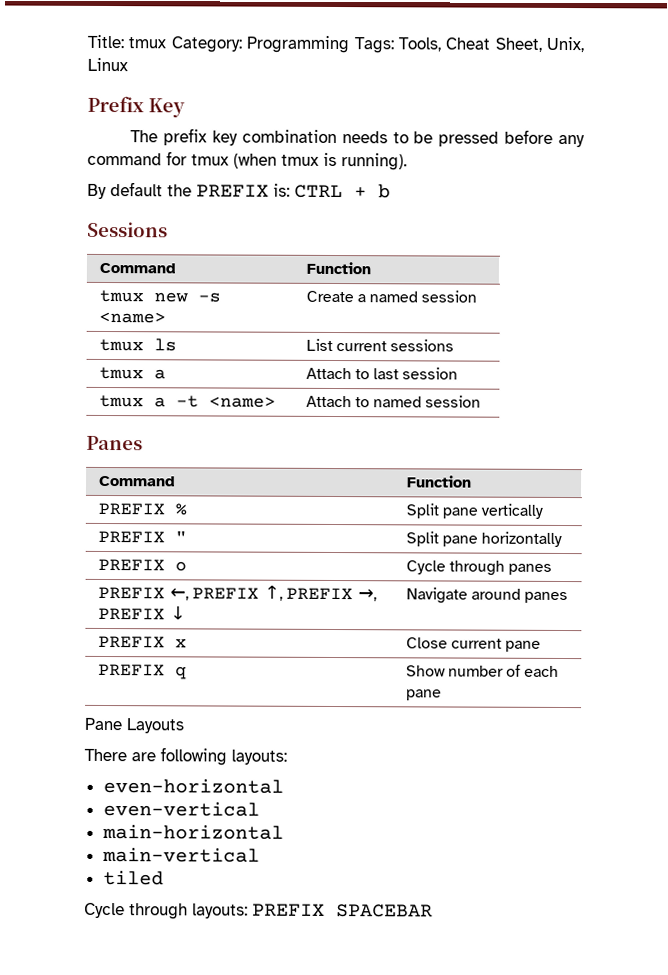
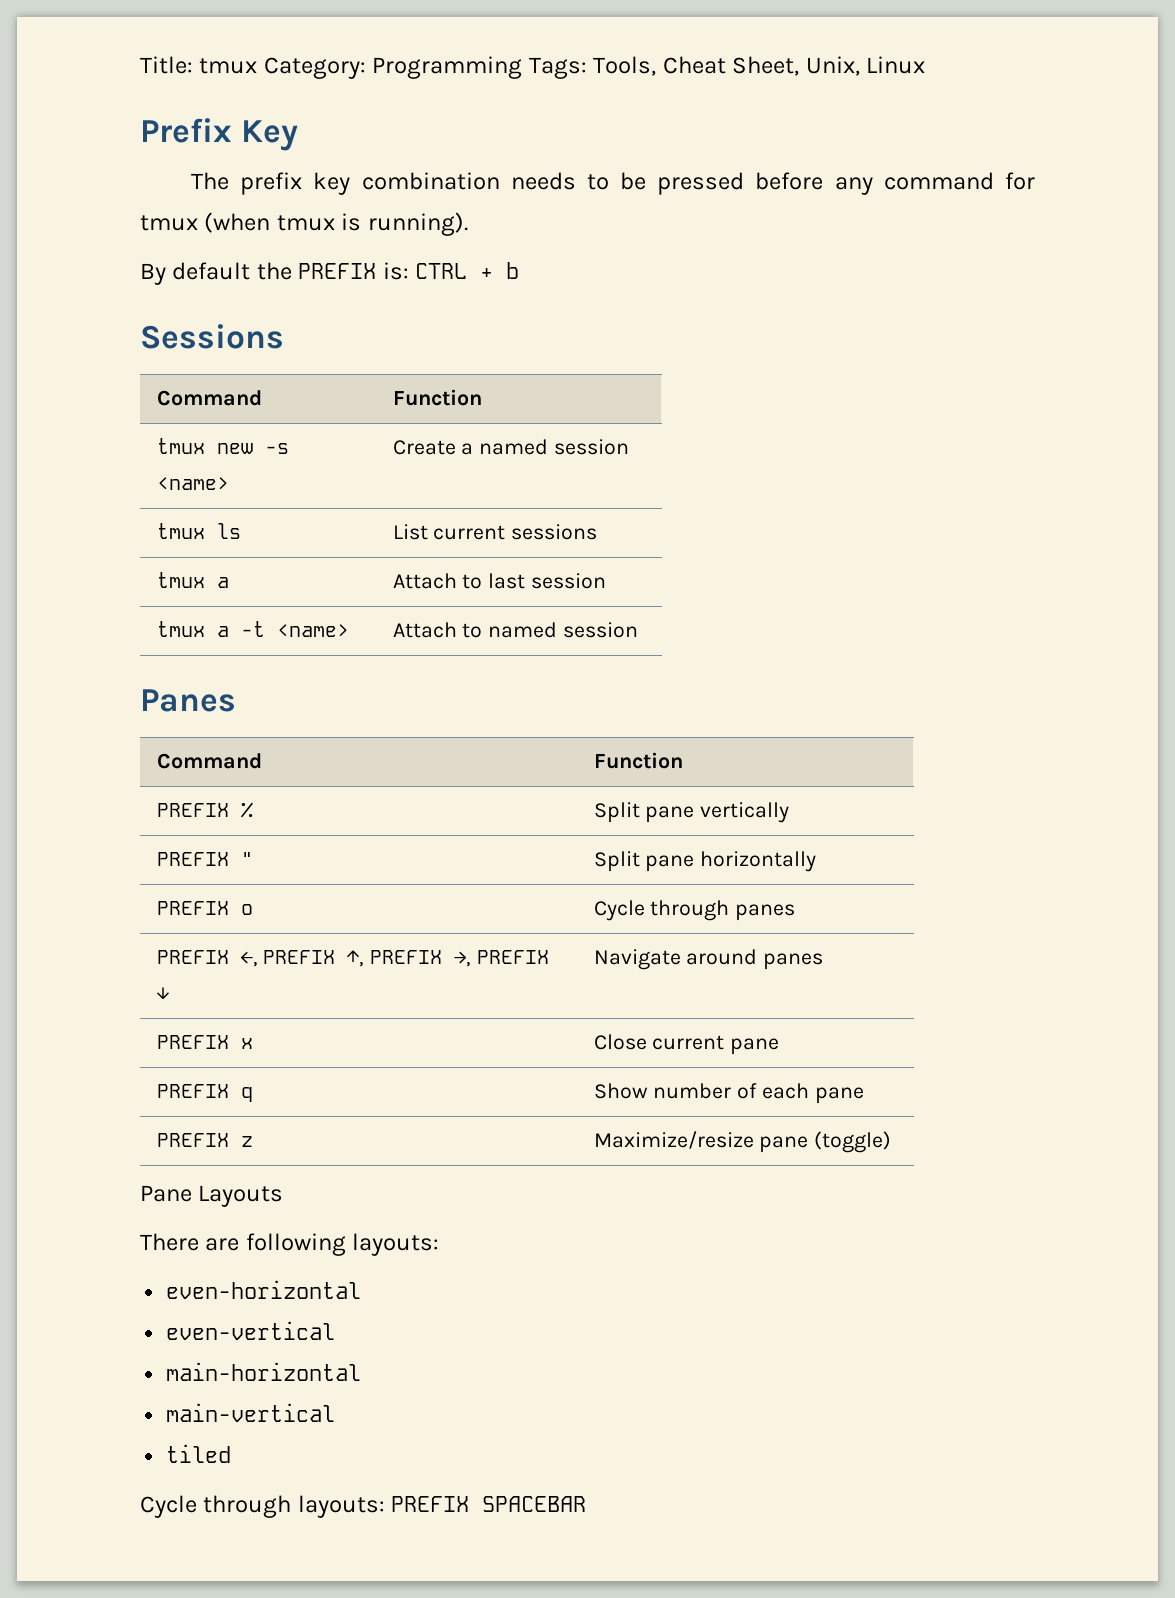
+ PREFIX z | Maximize/resize pane (toggle)

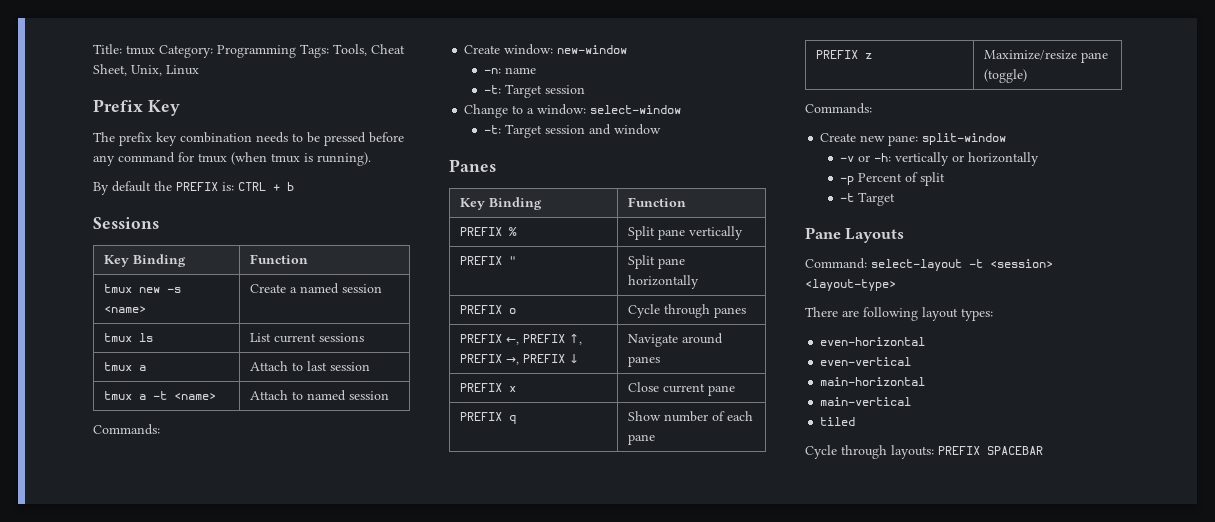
  Sessions
- Command | Function
+ Key Binding | Function
  tmux a -t <name> | Attach to named session
+ Commands:
+ Create window: new-window
+ -n: name
+ -t: Target session
+ Change to a window: select-window
+ -t: Target session and window
  Panes
- Command | Function
+ Key Binding | Function
  PREFIX z | Maximize/resize pane (toggle)
+ Commands:
+ Create new pane: split-window
+ -v or -h: vertically or horizontally
+ -p Percent of split
+ -t Target
  Pane Layouts
+ Command: select-layout -t <session> <layout-type>
- There are following layouts:
+ There are following layout types:

